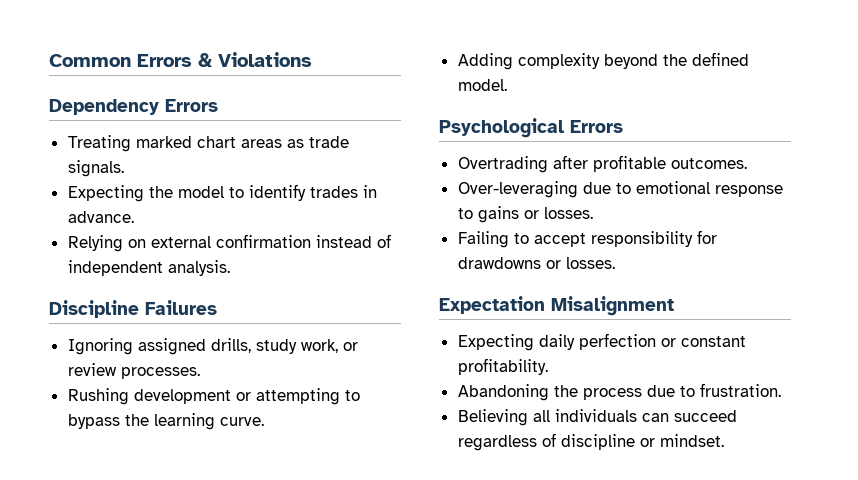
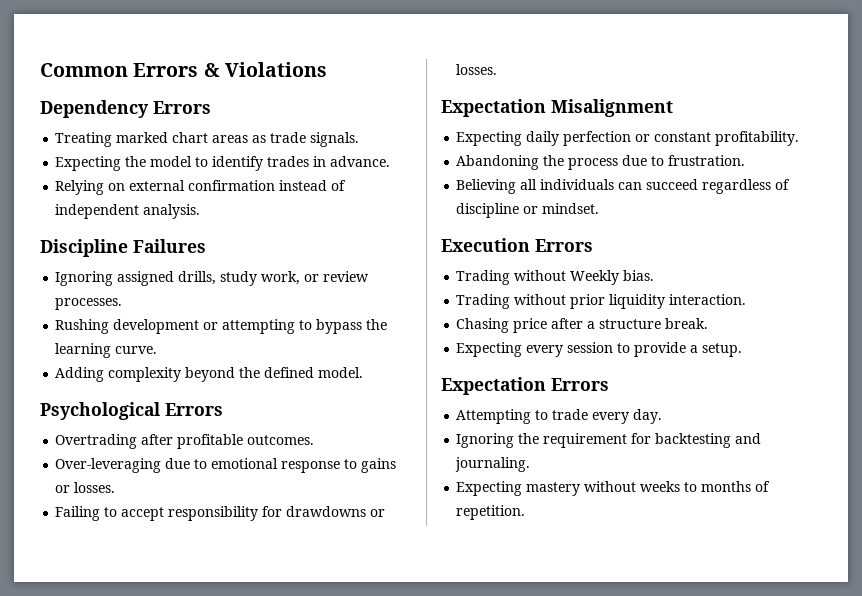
+ Execution Errors
+ Trading without Weekly bias.
+ Trading without prior liquidity interaction.
+ Chasing price after a structure break.
+ Expecting every session to provide a setup.
+ Expectation Errors
+ Attempting to trade every day.
+ Ignoring the requirement for backtesting and journaling.
+ Expecting mastery without weeks to months of repetition.

